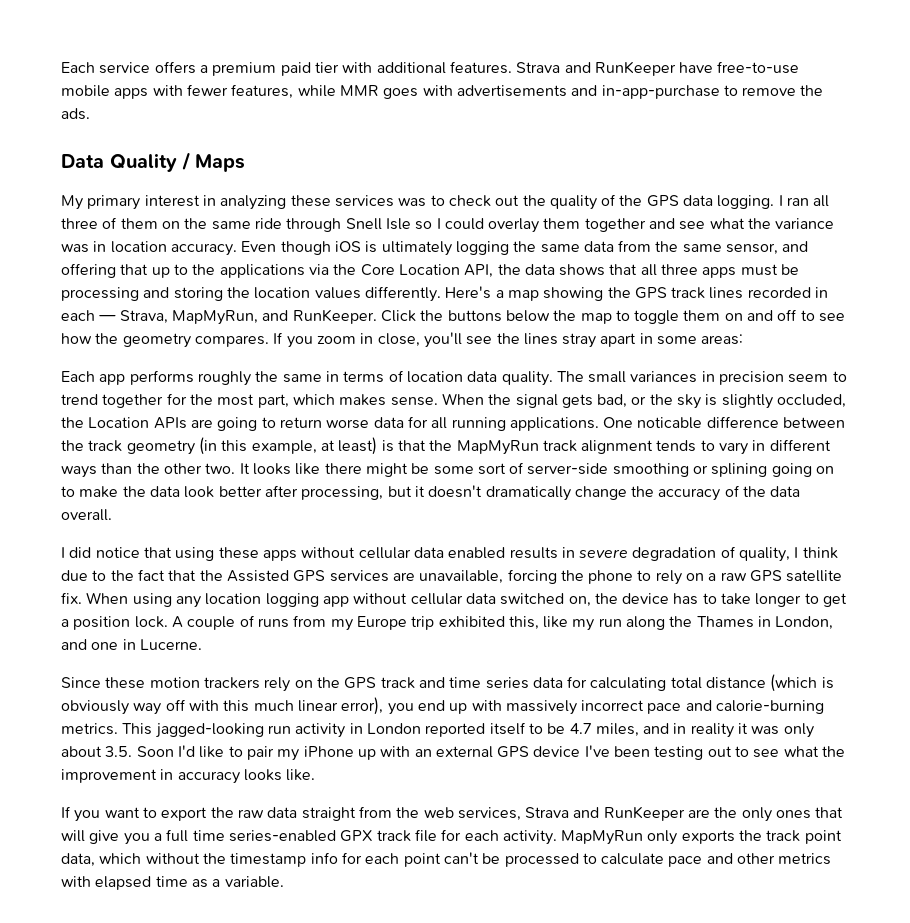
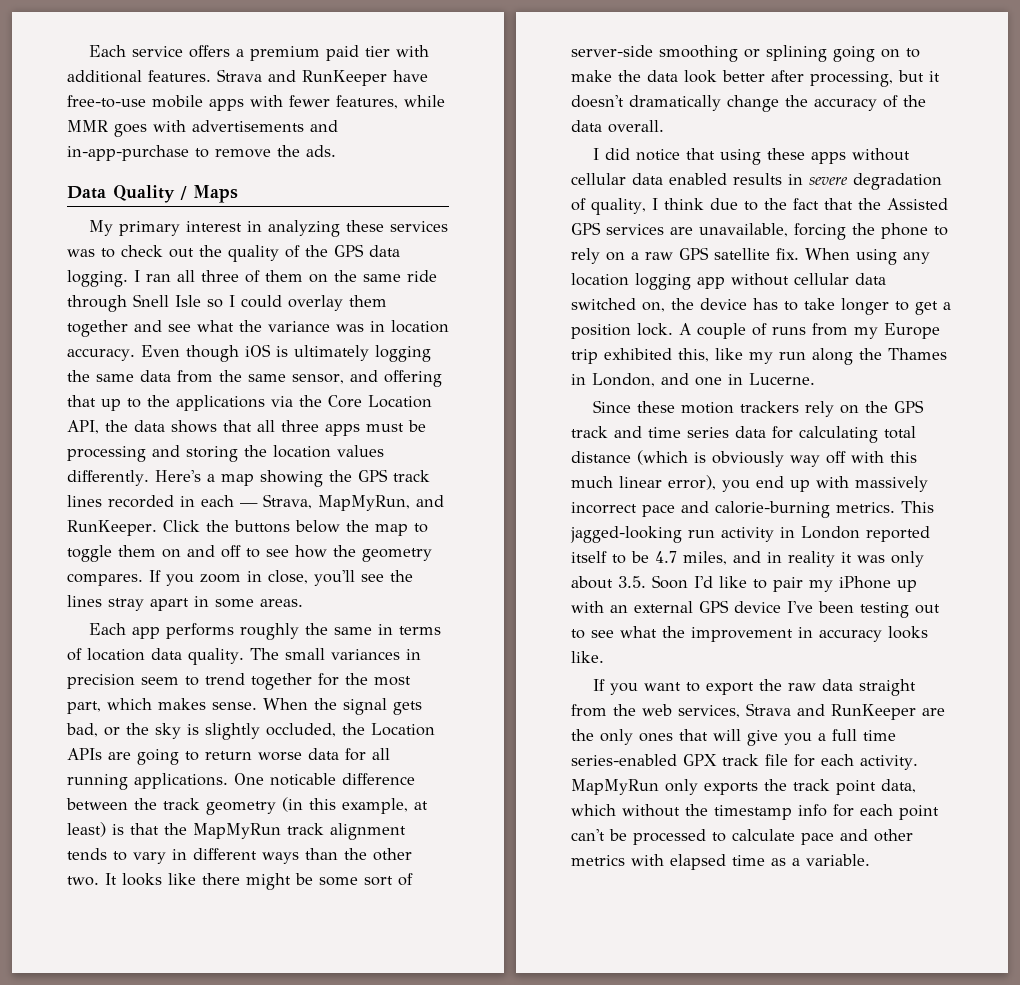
- If you zoom in close, you'll see the lines stray apart in some areas:
+ If you zoom in close, you'll see the lines stray apart in some areas.

